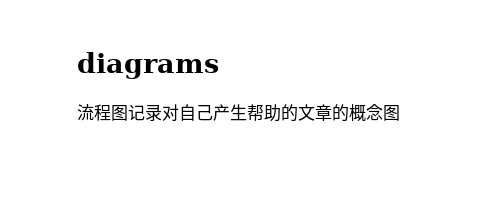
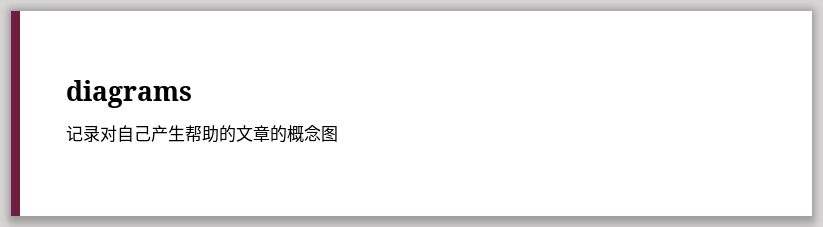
- 流程图记录对自己产生帮助的文章的概念图
+ 记录对自己产生帮助的文章的概念图

